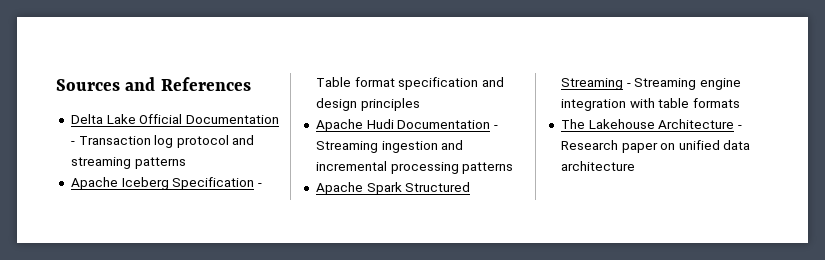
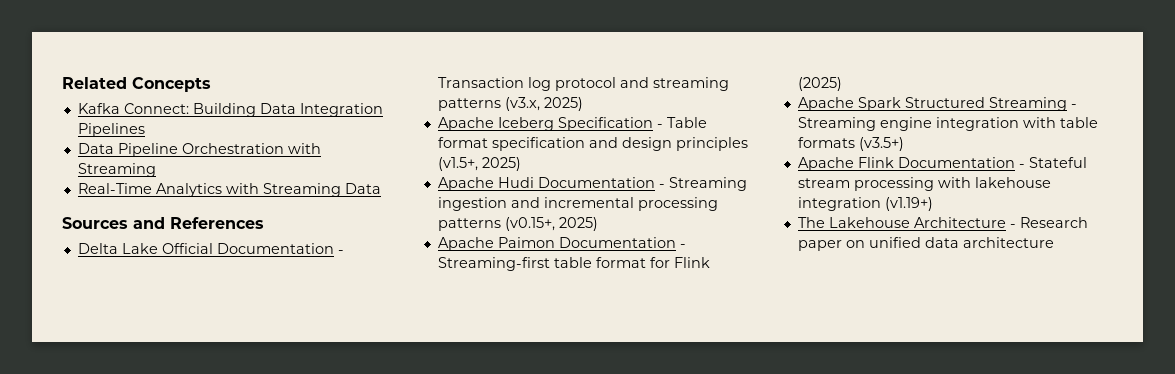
+ Related Concepts
+ Kafka Connect: Building Data Integration Pipelines
+ Data Pipeline Orchestration with Streaming
+ Real-Time Analytics with Streaming Data
- Delta Lake Official Documentation - Transaction log protocol and streaming patterns
+ Delta Lake Official Documentation - Transaction log protocol and streaming patterns (v3.x, 2025)
- Apache Iceberg Specification - Table format specification and design principles
+ Apache Iceberg Specification - Table format specification and design principles (v1.5+, 2025)
- Apache Hudi Documentation - Streaming ingestion and incremental processing patterns
+ Apache Hudi Documentation - Streaming ingestion and incremental processing patterns (v0.15+, 2025)
+ Apache Paimon Documentation - Streaming-first table format for Flink (2025)
- Apache Spark Structured Streaming - Streaming engine integration with table formats
+ Apache Spark Structured Streaming - Streaming engine integration with table formats (v3.5+)
+ Apache Flink Documentation - Stateful stream processing with lakehouse integration (v1.19+)

